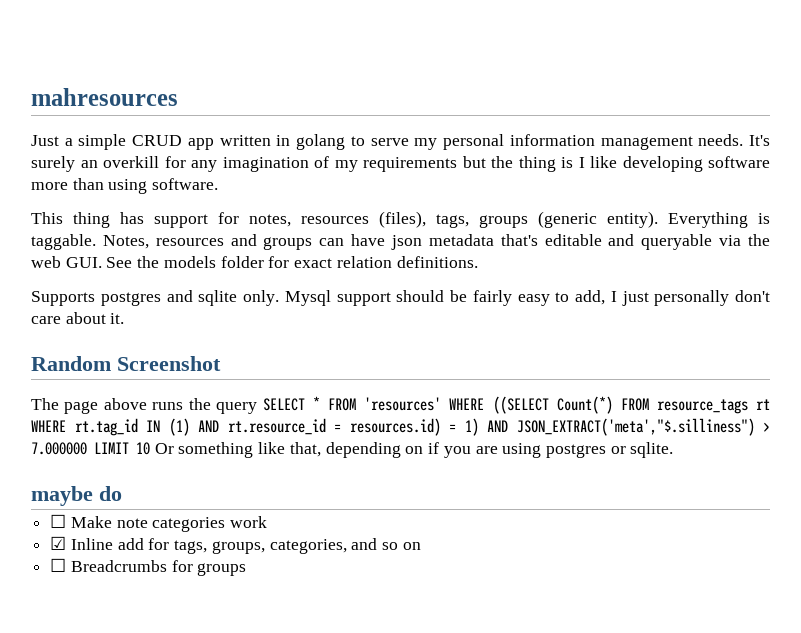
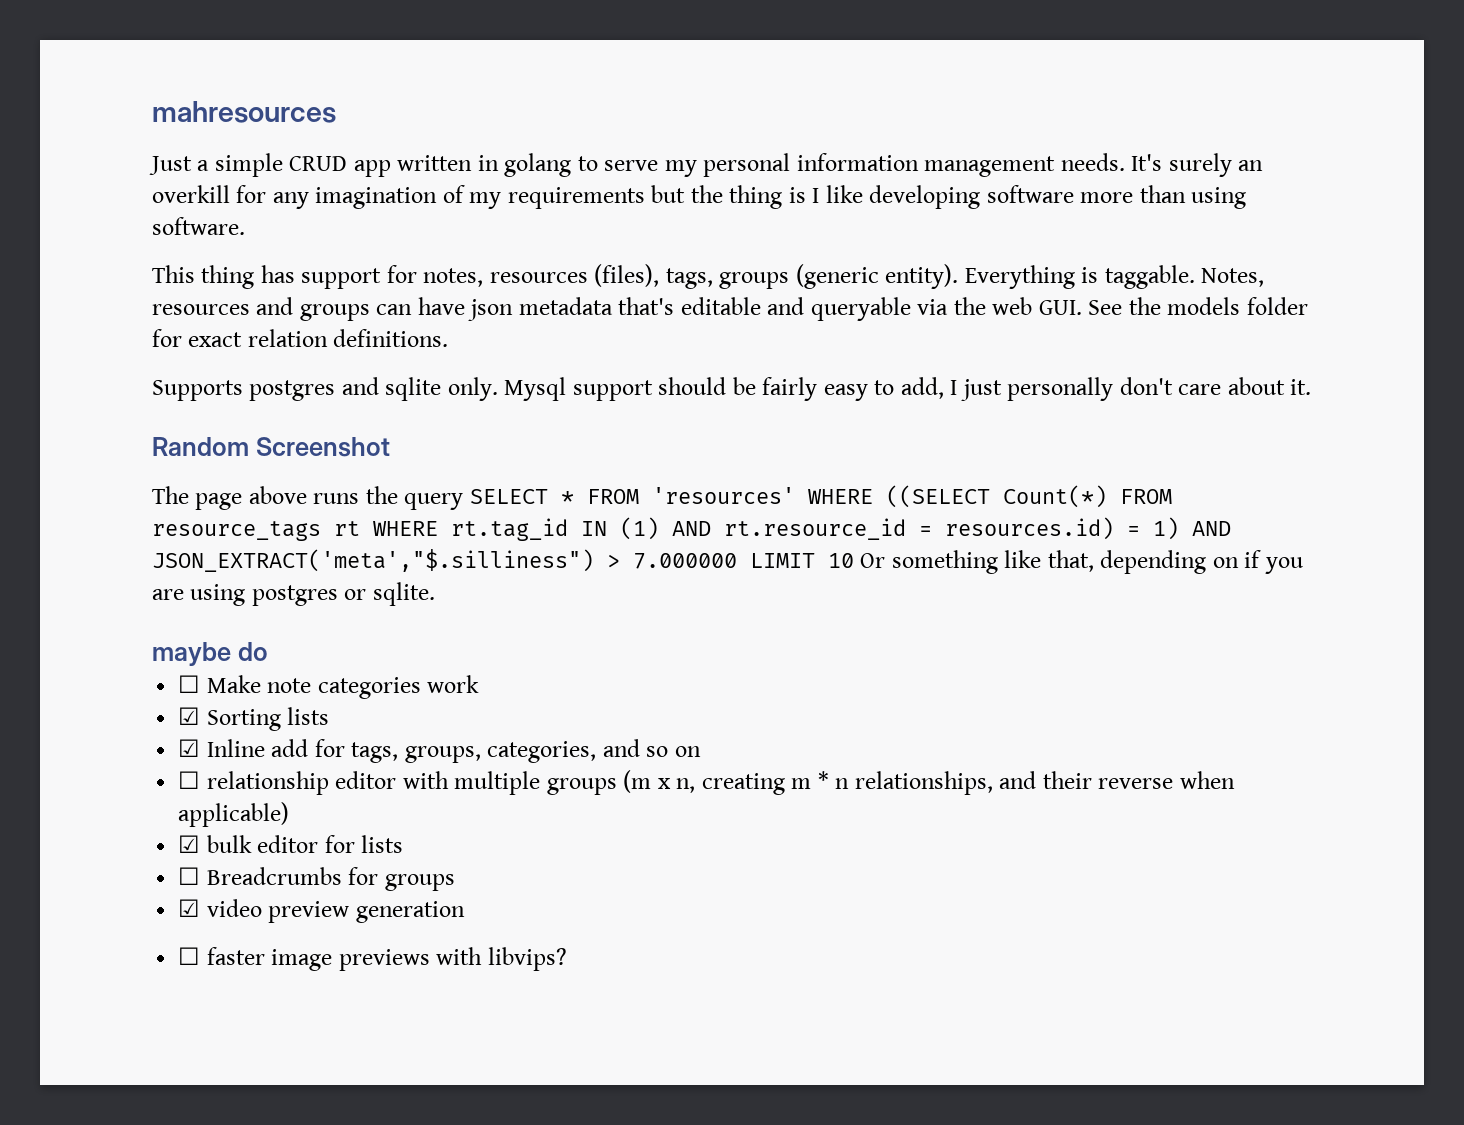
+ ☑ Sorting lists
+ ☐ relationship editor with multiple groups (m x n, creating m * n relationships, and their reverse when applicable)
+ ☑ bulk editor for lists
  ☐ Breadcrumbs for groups
+ ☑ video preview generation
+ ☐ faster image previews with libvips?

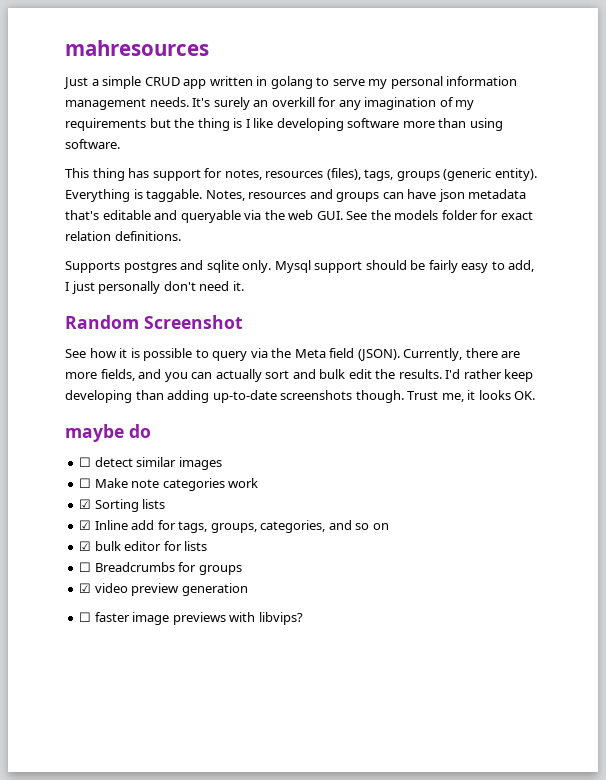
- Mysql support should be fairly easy to add, I just personally don't care about it.
+ Mysql support should be fairly easy to add, I just personally don't need it.
- The page above runs the query SELECT * FROM 'resources' WHERE ((SELECT Count(*) FROM resource_tags rt WHERE rt.tag_id IN (1) AND rt.resource_id = resources.id) = 1) AND JSON_EXTRACT('meta',"$.silliness") > 7.000000 LIMIT 10 Or something like that, depending on if you are using postgres or sqlite.
+ See how it is possible to query via the Meta field (JSON). Currently, there are more fields, and you can actually sort and bulk edit the results. I'd rather keep developing than adding up-to-date screenshots though. Trust me, it looks OK.
  maybe do
+ ☐ detect similar images
- ☐ relationship editor with multiple groups (m x n, creating m * n relationships, and their reverse when applicable)

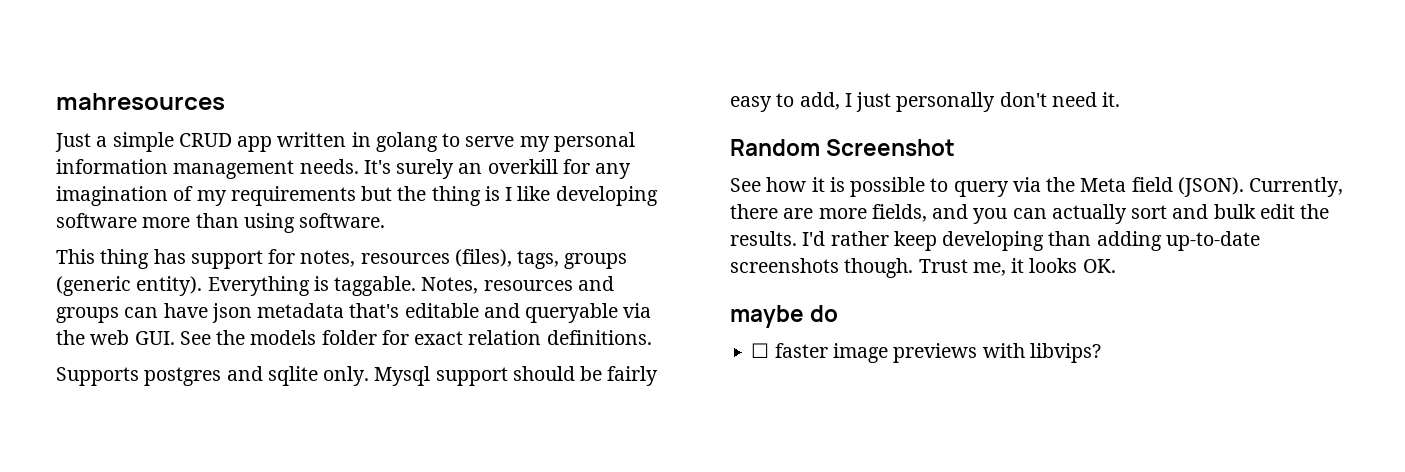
- ☐ detect similar images
- ☐ Make note categories work
- ☑ Sorting lists
- ☑ Inline add for tags, groups, categories, and so on
- ☑ bulk editor for lists
- ☐ Breadcrumbs for groups
- ☑ video preview generation

